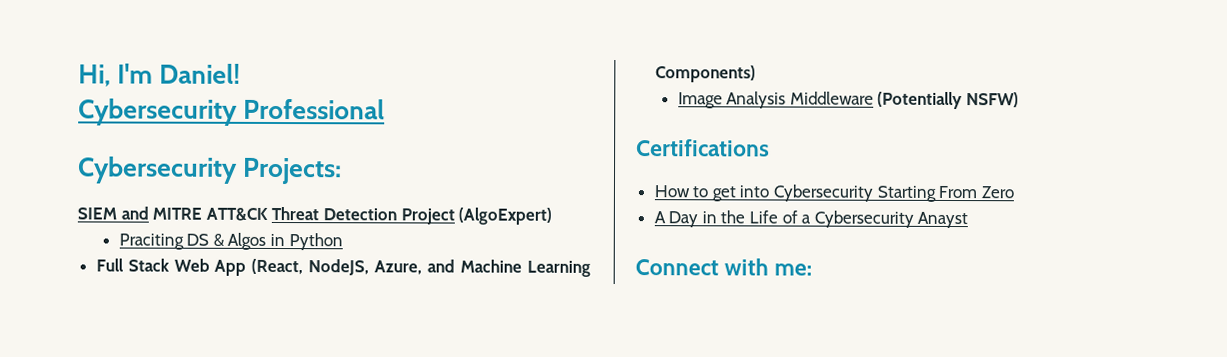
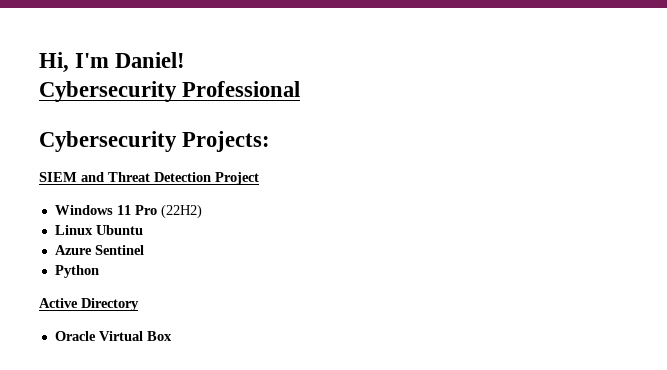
- SIEM and MITRE ATT&CK Threat Detection Project (AlgoExpert)
- Praciting DS & Algos in Python
- Full Stack Web App (React, NodeJS, Azure, and Machine Learning Components)
- Image Analysis Middleware (Potentially NSFW)
- Certifications
- How to get into Cybersecurity Starting From Zero
- A Day in the Life of a Cybersecurity Anayst
- Connect with me:
+ SIEM and Threat Detection Project
+ Windows 11 Pro (22H2)
+ Linux Ubuntu
+ Azure Sentinel
+ Python
+ Active Directory
+ Oracle Virtual Box

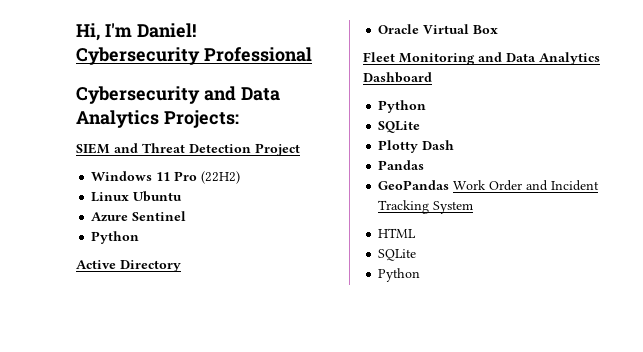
- Cybersecurity Projects:
+ Cybersecurity and Data Analytics Projects:
+ Fleet Monitoring and Data Analytics Dashboard
+ Python
+ SQLite
+ Plotty Dash
+ Pandas
+ GeoPandas Work Order and Incident Tracking System
+ HTML
+ SQLite
+ Python

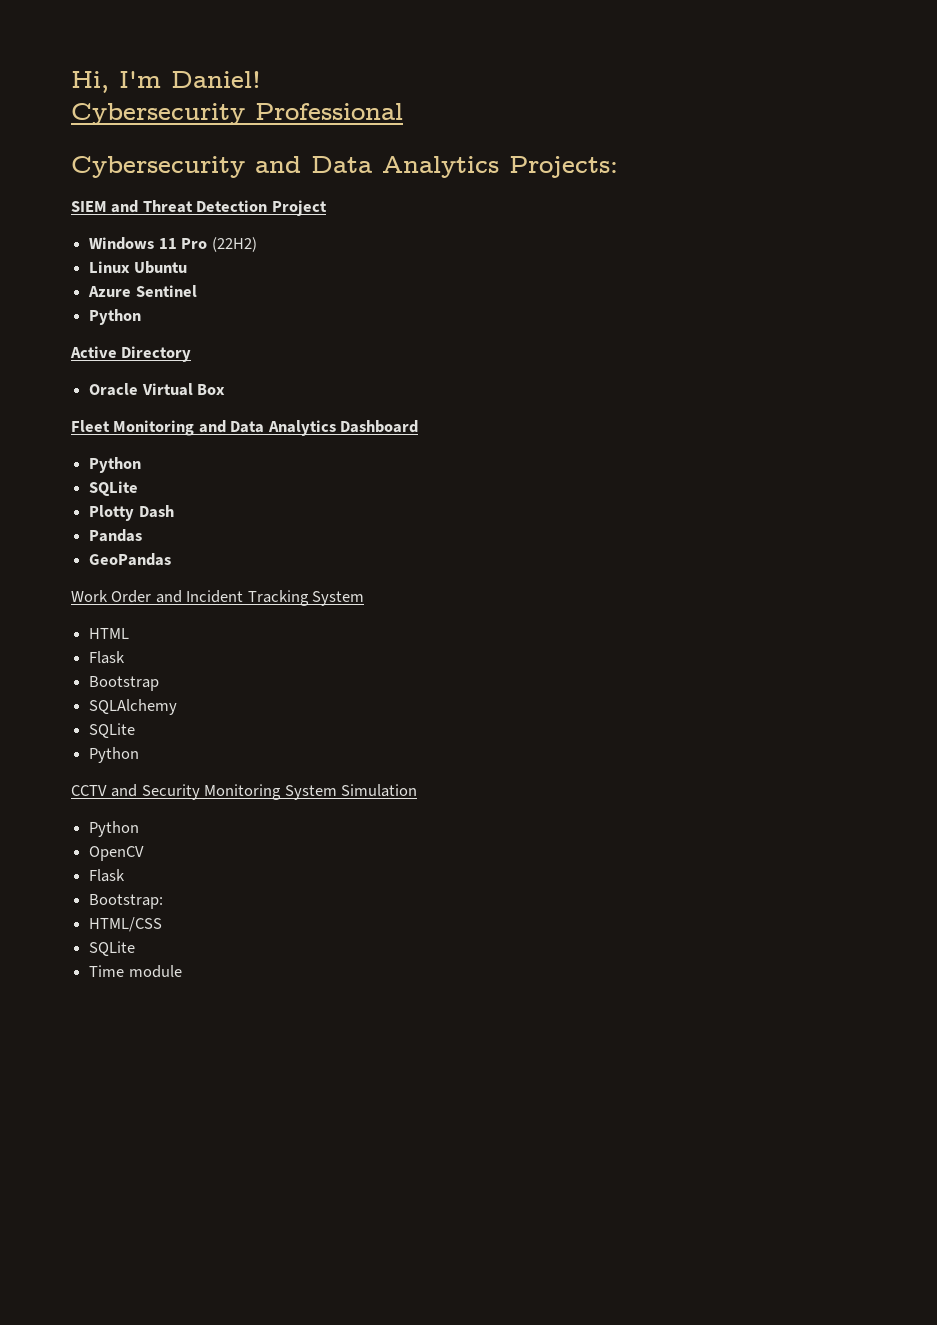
- GeoPandas Work Order and Incident Tracking System
+ GeoPandas
+ Work Order and Incident Tracking System
  HTML
+ Flask
+ Bootstrap
+ SQLAlchemy
+ CCTV and Security Monitoring System Simulation
+ Python
+ OpenCV
+ Flask
+ Bootstrap:
+ HTML/CSS
+ SQLite
+ Time module

